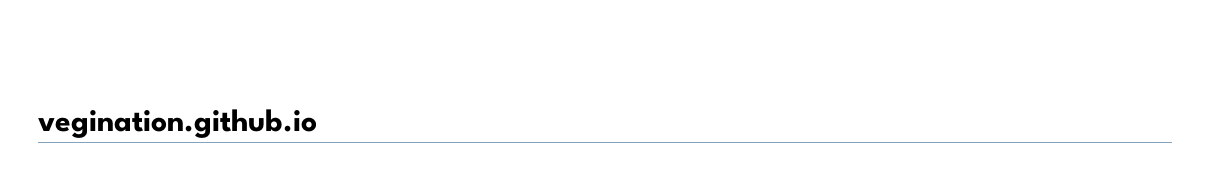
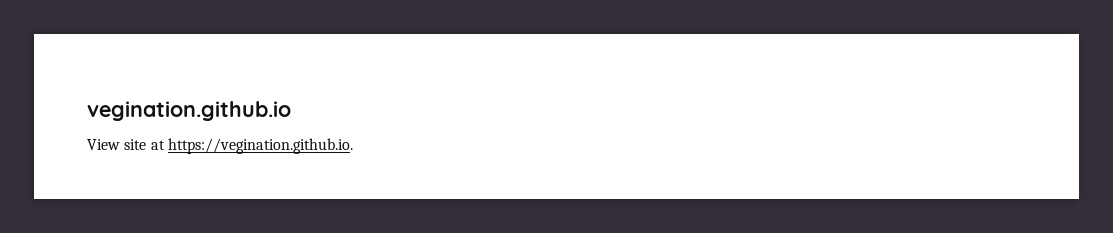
+ View site at https://vegination.github.io.

